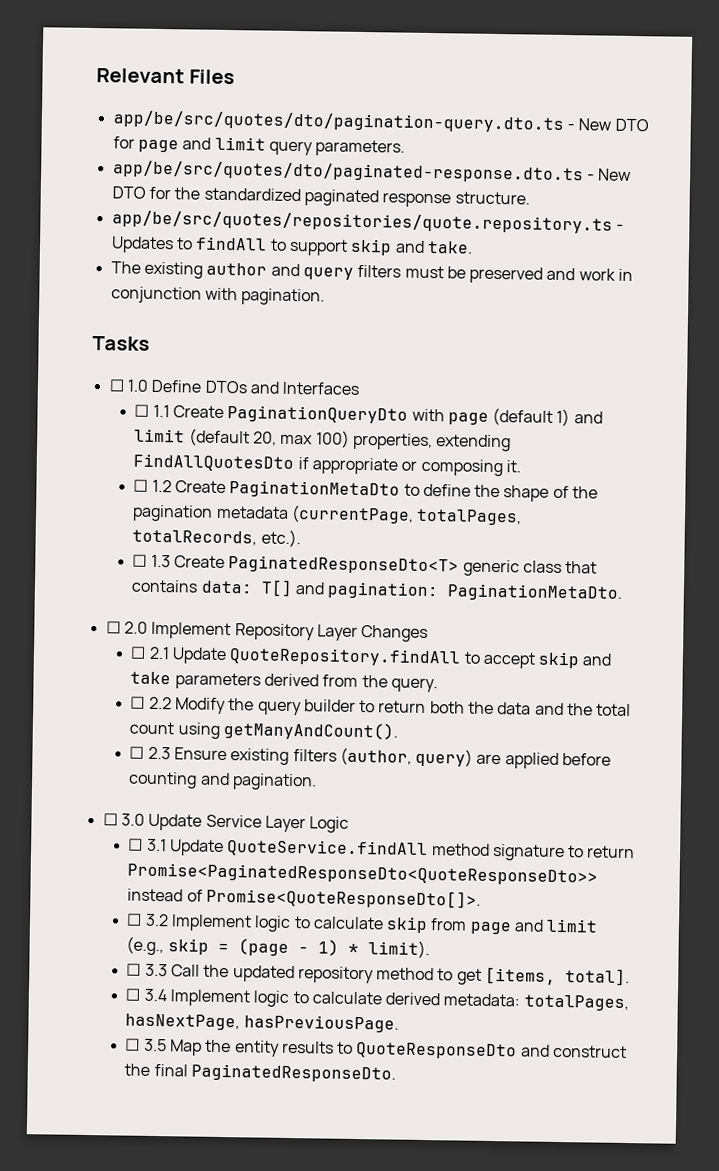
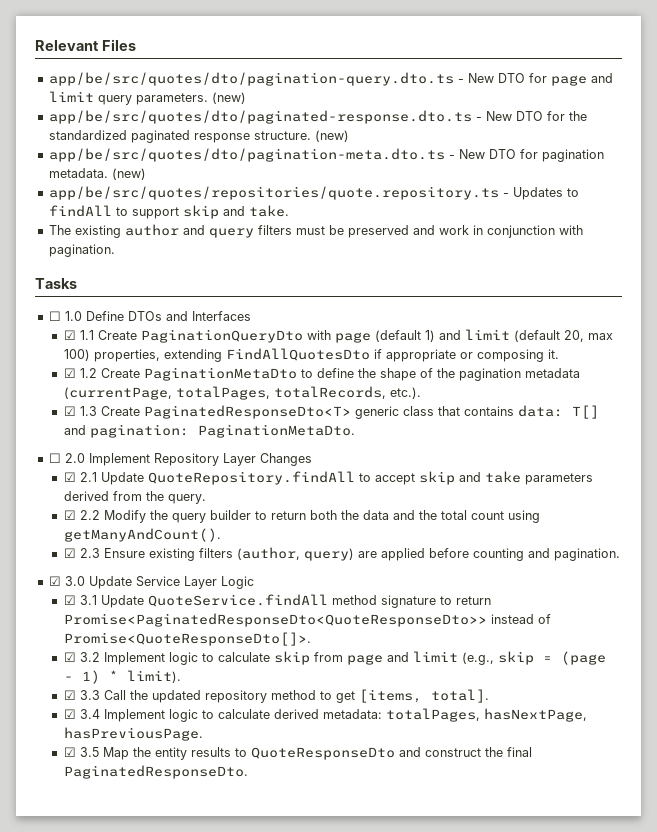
- app/be/src/quotes/dto/pagination-query.dto.ts - New DTO for page and limit query parameters.
+ app/be/src/quotes/dto/pagination-query.dto.ts - New DTO for page and limit query parameters. (new)
- app/be/src/quotes/dto/paginated-response.dto.ts - New DTO for the standardized paginated response structure.
+ app/be/src/quotes/dto/paginated-response.dto.ts - New DTO for the standardized paginated response structure. (new)
+ app/be/src/quotes/dto/pagination-meta.dto.ts - New DTO for pagination metadata. (new)
- ☐ 1.1 Create PaginationQueryDto with page (default 1) and limit (default 20, max 100) properties, extending FindAllQuotesDto if appropriate or composing it.
+ ☑ 1.1 Create PaginationQueryDto with page (default 1) and limit (default 20, max 100) properties, extending FindAllQuotesDto if appropriate or composing it.
- ☐ 1.2 Create PaginationMetaDto to define the shape of the pagination metadata (currentPage, totalPages, totalRecords, etc.).
+ ☑ 1.2 Create PaginationMetaDto to define the shape of the pagination metadata (currentPage, totalPages, totalRecords, etc.).
- ☐ 1.3 Create PaginatedResponseDto<T> generic class that contains data: T[] and pagination: PaginationMetaDto.
+ ☑ 1.3 Create PaginatedResponseDto<T> generic class that contains data: T[] and pagination: PaginationMetaDto.
- ☐ 2.1 Update QuoteRepository.findAll to accept skip and take parameters derived from the query.
+ ☑ 2.1 Update QuoteRepository.findAll to accept skip and take parameters derived from the query.
- ☐ 2.2 Modify the query builder to return both the data and the total count using getManyAndCount().
+ ☑ 2.2 Modify the query builder to return both the data and the total count using getManyAndCount().
- ☐ 2.3 Ensure existing filters (author, query) are applied before counting and pagination.
+ ☑ 2.3 Ensure existing filters (author, query) are applied before counting and pagination.
- ☐ 3.0 Update Service Layer Logic
+ ☑ 3.0 Update Service Layer Logic
- ☐ 3.1 Update QuoteService.findAll method signature to return Promise<PaginatedResponseDto<QuoteResponseDto>> instead of Promise<QuoteResponseDto[]>.
+ ☑ 3.1 Update QuoteService.findAll method signature to return Promise<PaginatedResponseDto<QuoteResponseDto>> instead of Promise<QuoteResponseDto[]>.
- ☐ 3.2 Implement logic to calculate skip from page and limit (e.g., skip = (page - 1) * limit).
+ ☑ 3.2 Implement logic to calculate skip from page and limit (e.g., skip = (page - 1) * limit).
- ☐ 3.3 Call the updated repository method to get [items, total].
+ ☑ 3.3 Call the updated repository method to get [items, total].
- ☐ 3.4 Implement logic to calculate derived metadata: totalPages, hasNextPage, hasPreviousPage.
+ ☑ 3.4 Implement logic to calculate derived metadata: totalPages, hasNextPage, hasPreviousPage.
- ☐ 3.5 Map the entity results to QuoteResponseDto and construct the final PaginatedResponseDto.
+ ☑ 3.5 Map the entity results to QuoteResponseDto and construct the final PaginatedResponseDto.

